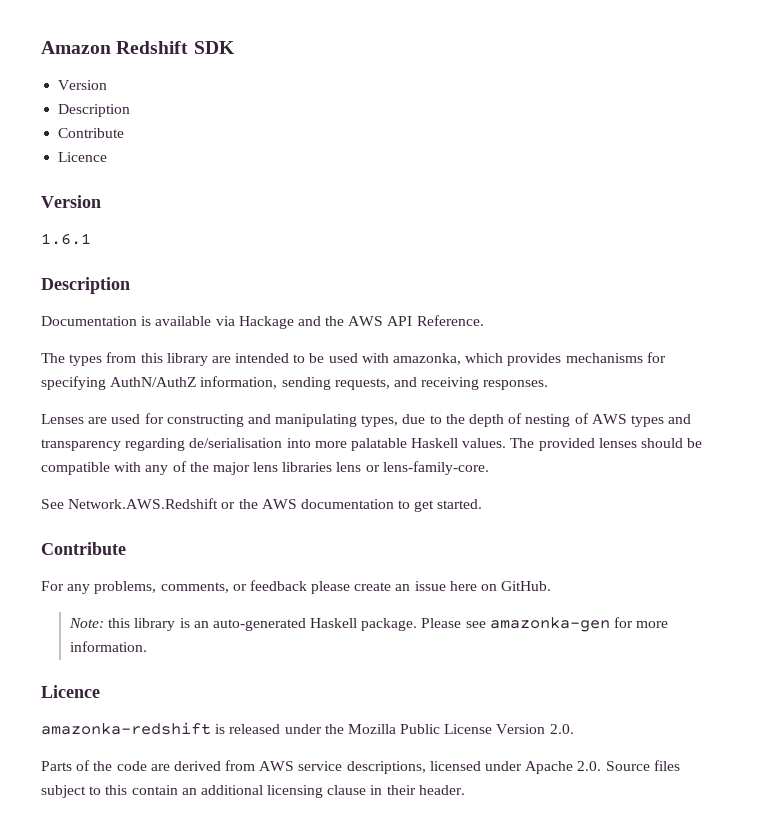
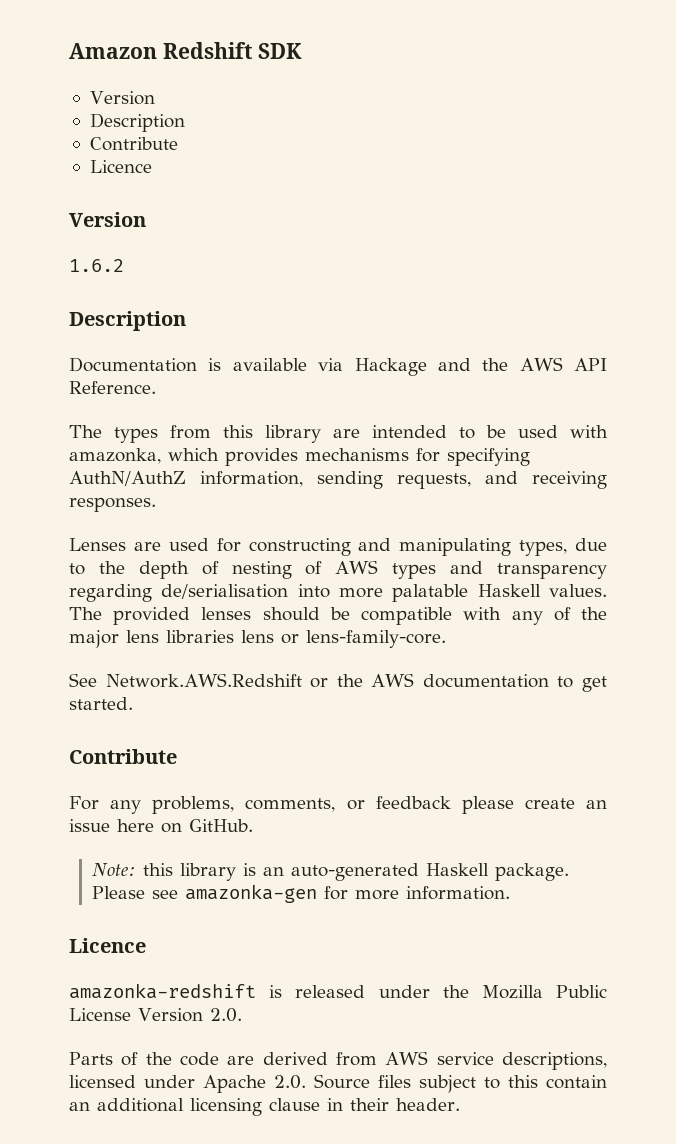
- 1.6.1
+ 1.6.2

